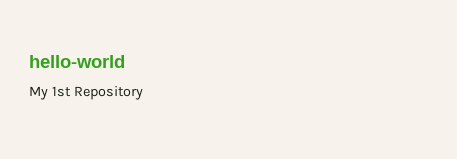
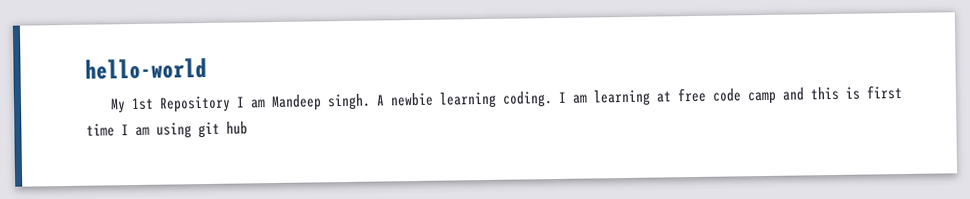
- My 1st Repository
+ My 1st Repository I am Mandeep singh. A newbie learning coding. I am learning at free code camp and this is first time I am using git hub

